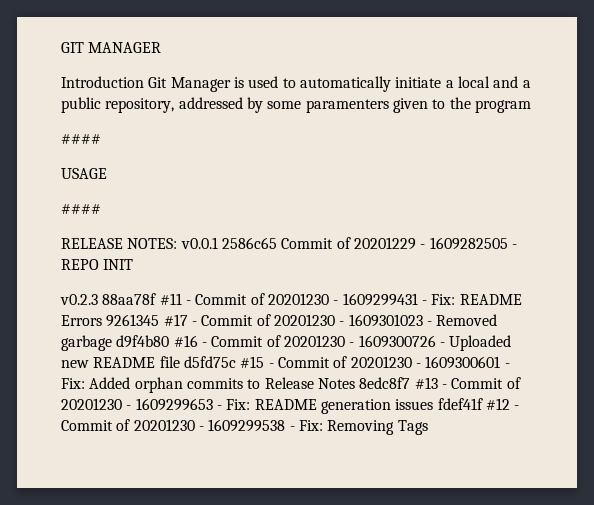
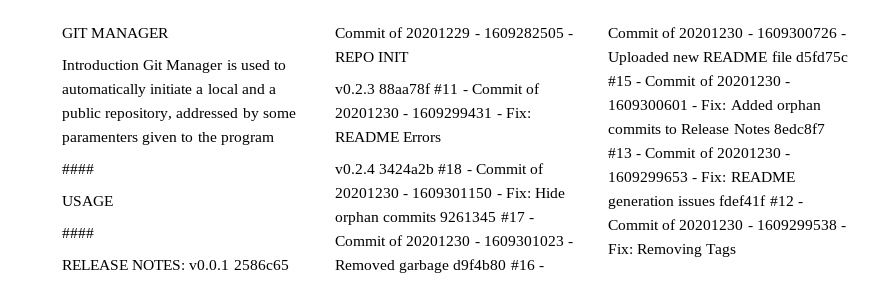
- README Errors 9261345 #17 - Commit of 20201230 - 1609301023 - Removed garbage d9f4b80 #16 - Commit of 20201230 - 1609300726 - Uploaded new README file d5fd75c #15 - Commit of 20201230 - 1609300601 - Fix:
+ README Errors
+ v0.2.4 3424a2b #18 - Commit of 20201230 - 1609301150 - Fix: Hide orphan commits 9261345 #17 - Commit of 20201230 - 1609301023 - Removed garbage d9f4b80 #16 - Commit of 20201230 - 1609300726 - Uploaded new README file d5fd75c #15 - Commit of 20201230 - 1609300601 - Fix:

